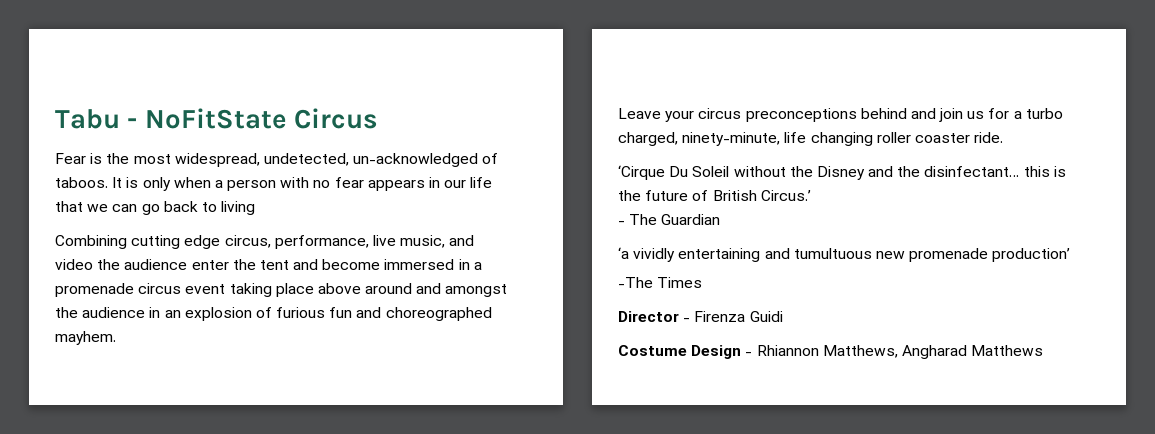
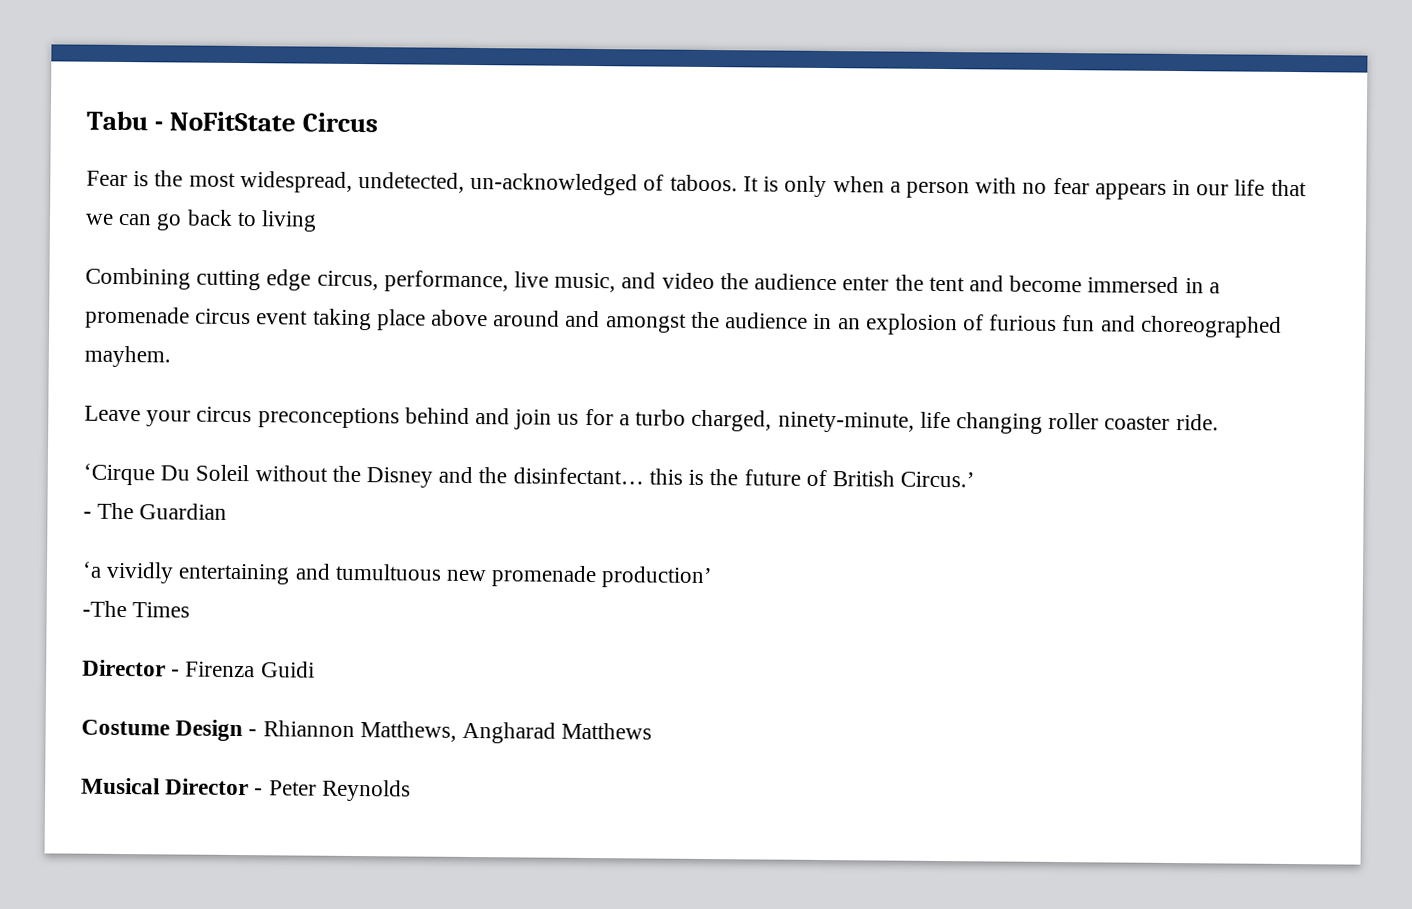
+ Musical Director - Peter Reynolds

